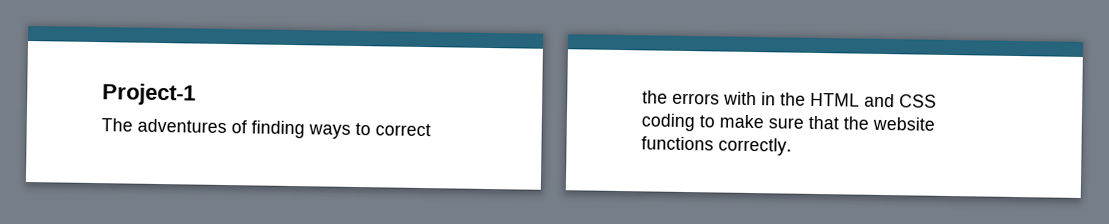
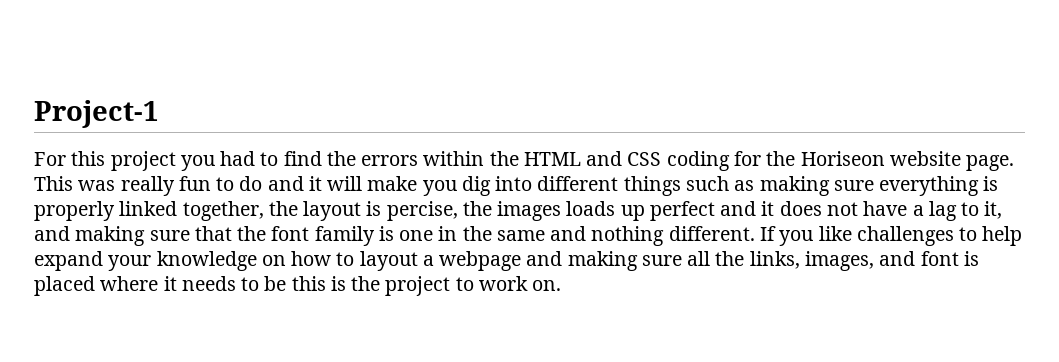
- The adventures of finding ways to correct the errors with in the HTML and CSS coding to make sure that the website functions correctly.
+ For this project you had to find the errors within the HTML and CSS coding for the Horiseon website page. This was really fun to do and it will make you dig into different things such as making sure everything is properly linked together, the layout is percise, the images loads up perfect and it does not have a lag to it, and making sure that the font family is one in the same and nothing different. If you like challenges to help expand your knowledge on how to layout a webpage and making sure all the links, images, and font is placed where it needs to be this is the project to work on.

